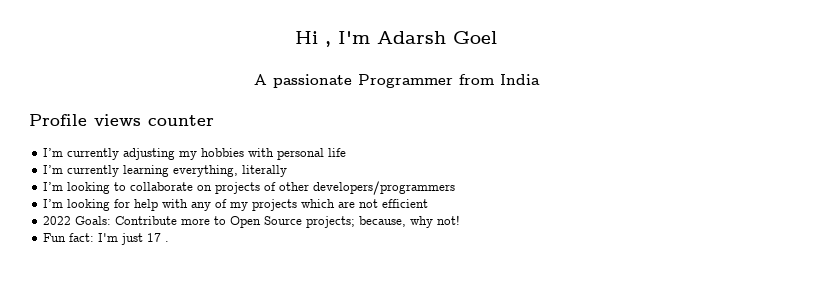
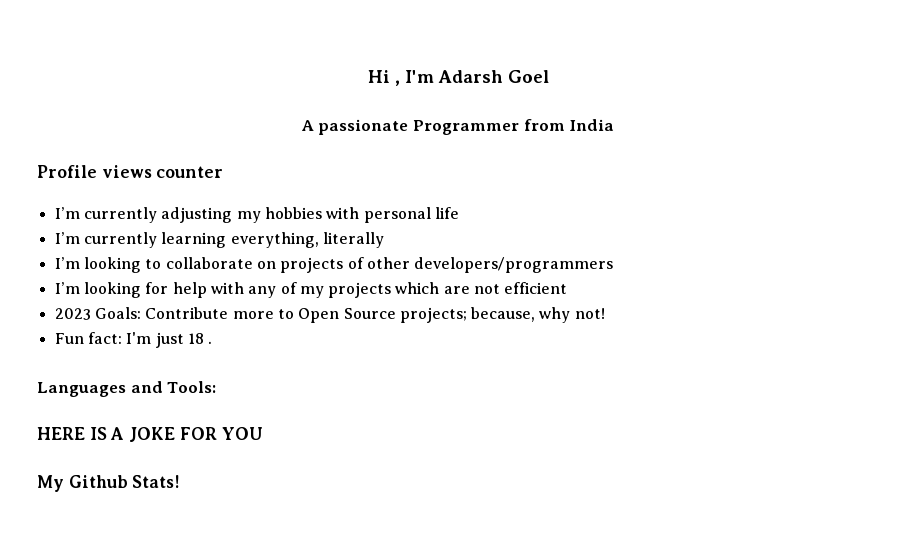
- 2022 Goals: Contribute more to Open Source projects; because, why not!
+ 2023 Goals: Contribute more to Open Source projects; because, why not!
- Fun fact: I'm just 17 .
+ Fun fact: I'm just 18 .
+ Languages and Tools:
+ HERE IS A JOKE FOR YOU
+ My Github Stats!

